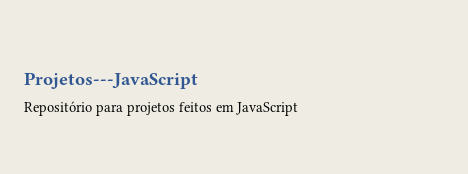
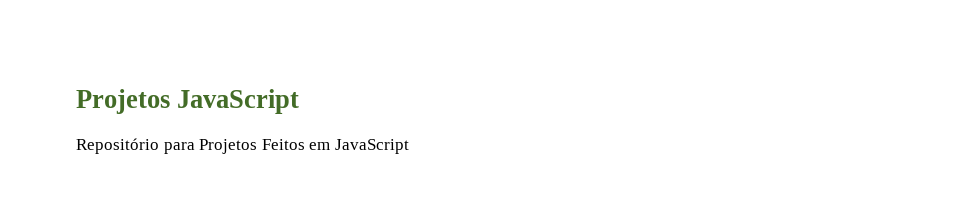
- Projetos---JavaScript
+ Projetos JavaScript
- Repositório para projetos feitos em JavaScript
+ Repositório para Projetos Feitos em JavaScript

